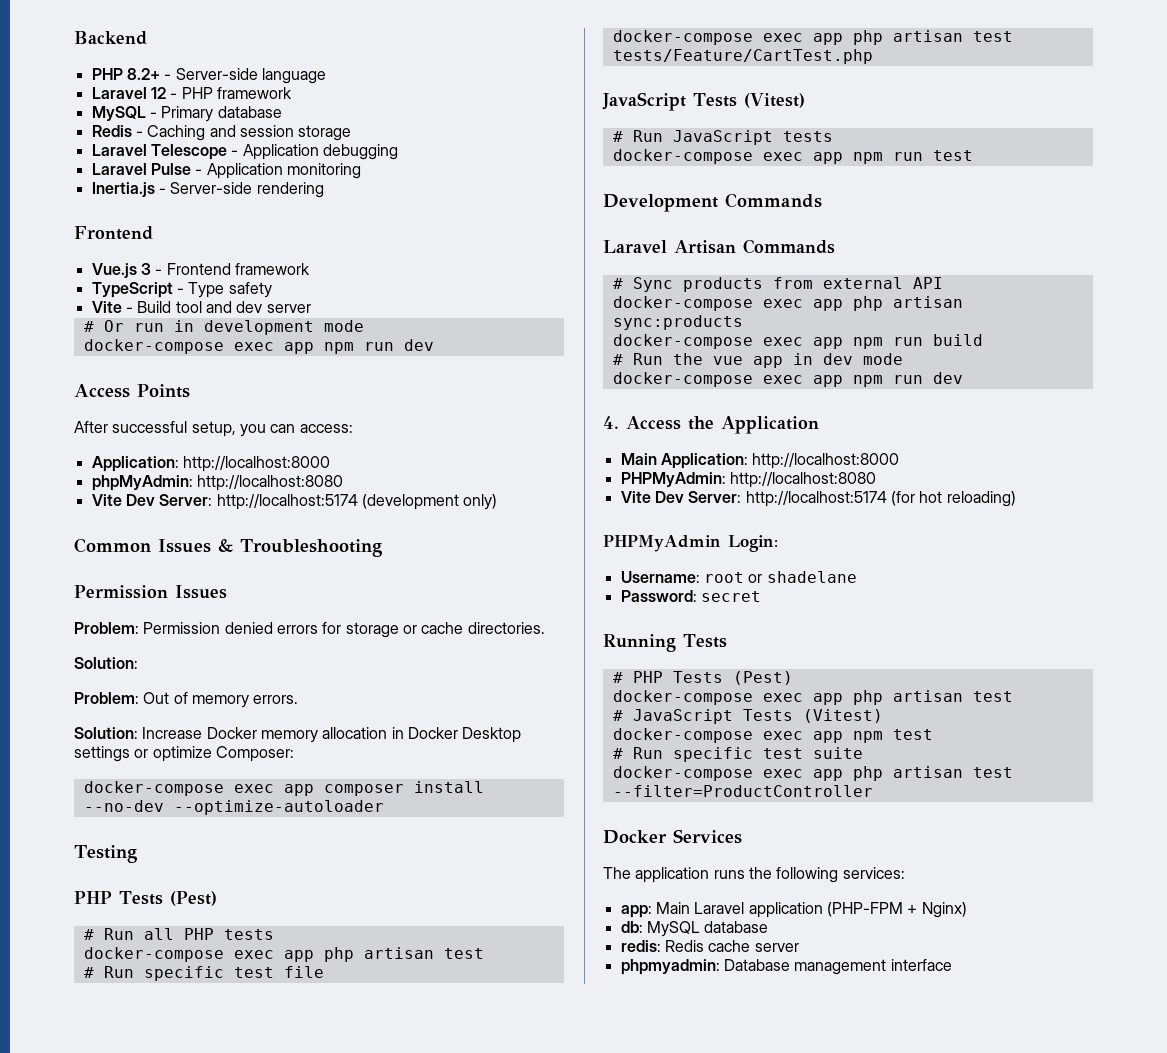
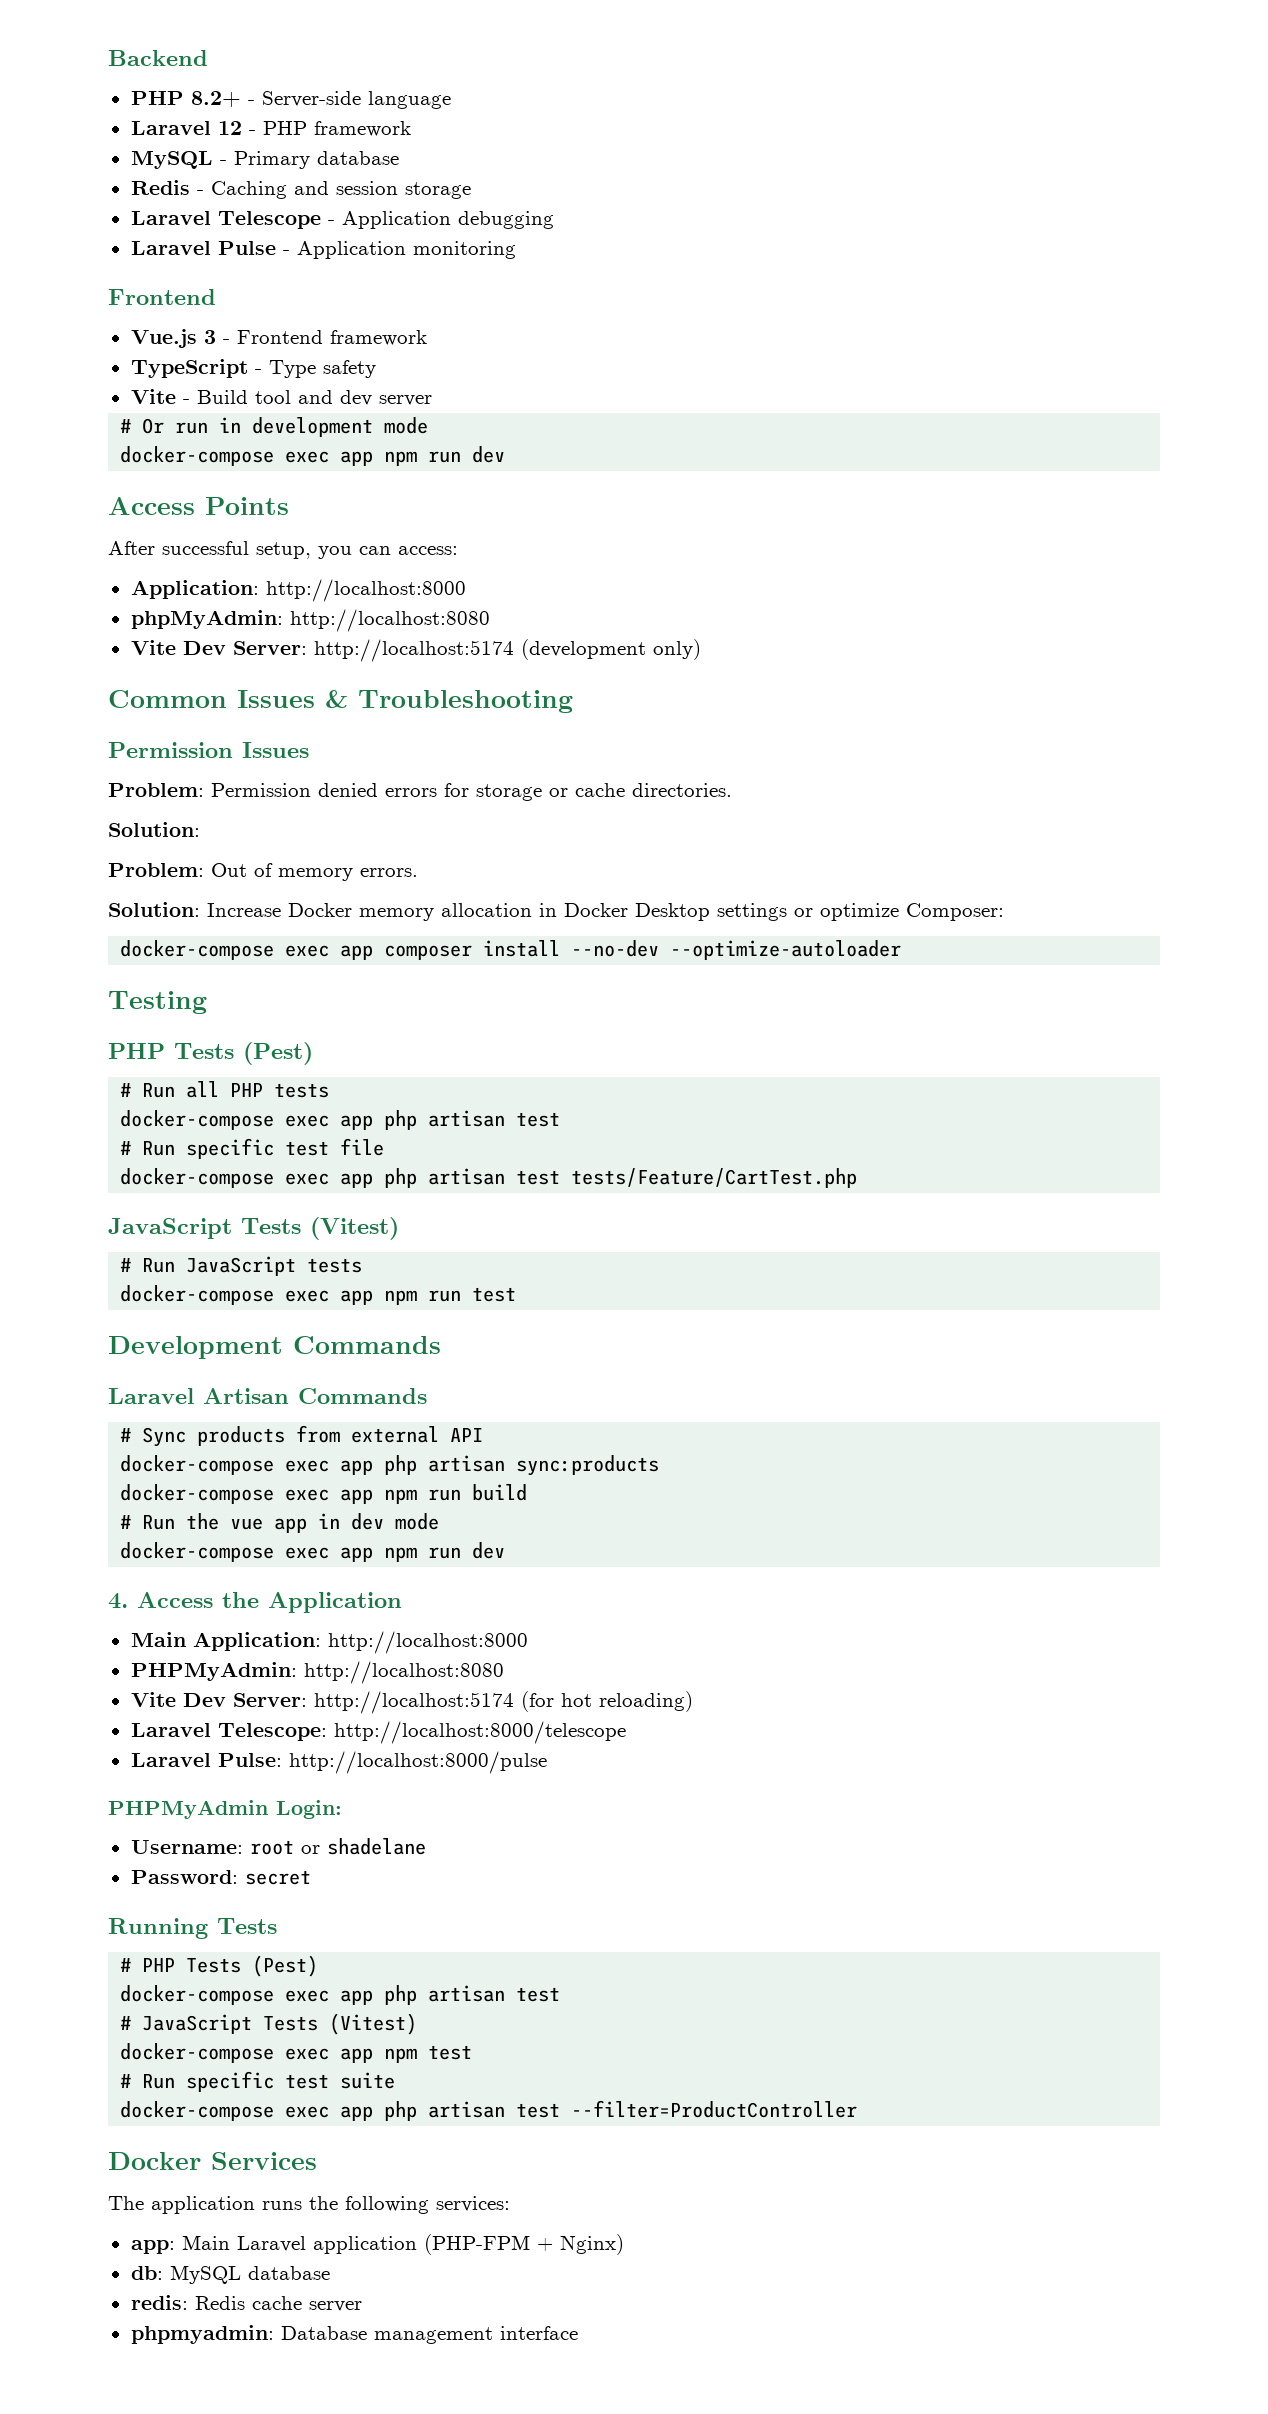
- Inertia.js - Server-side rendering
+ Laravel Telescope: http://localhost:8000/telescope
+ Laravel Pulse: http://localhost:8000/pulse

